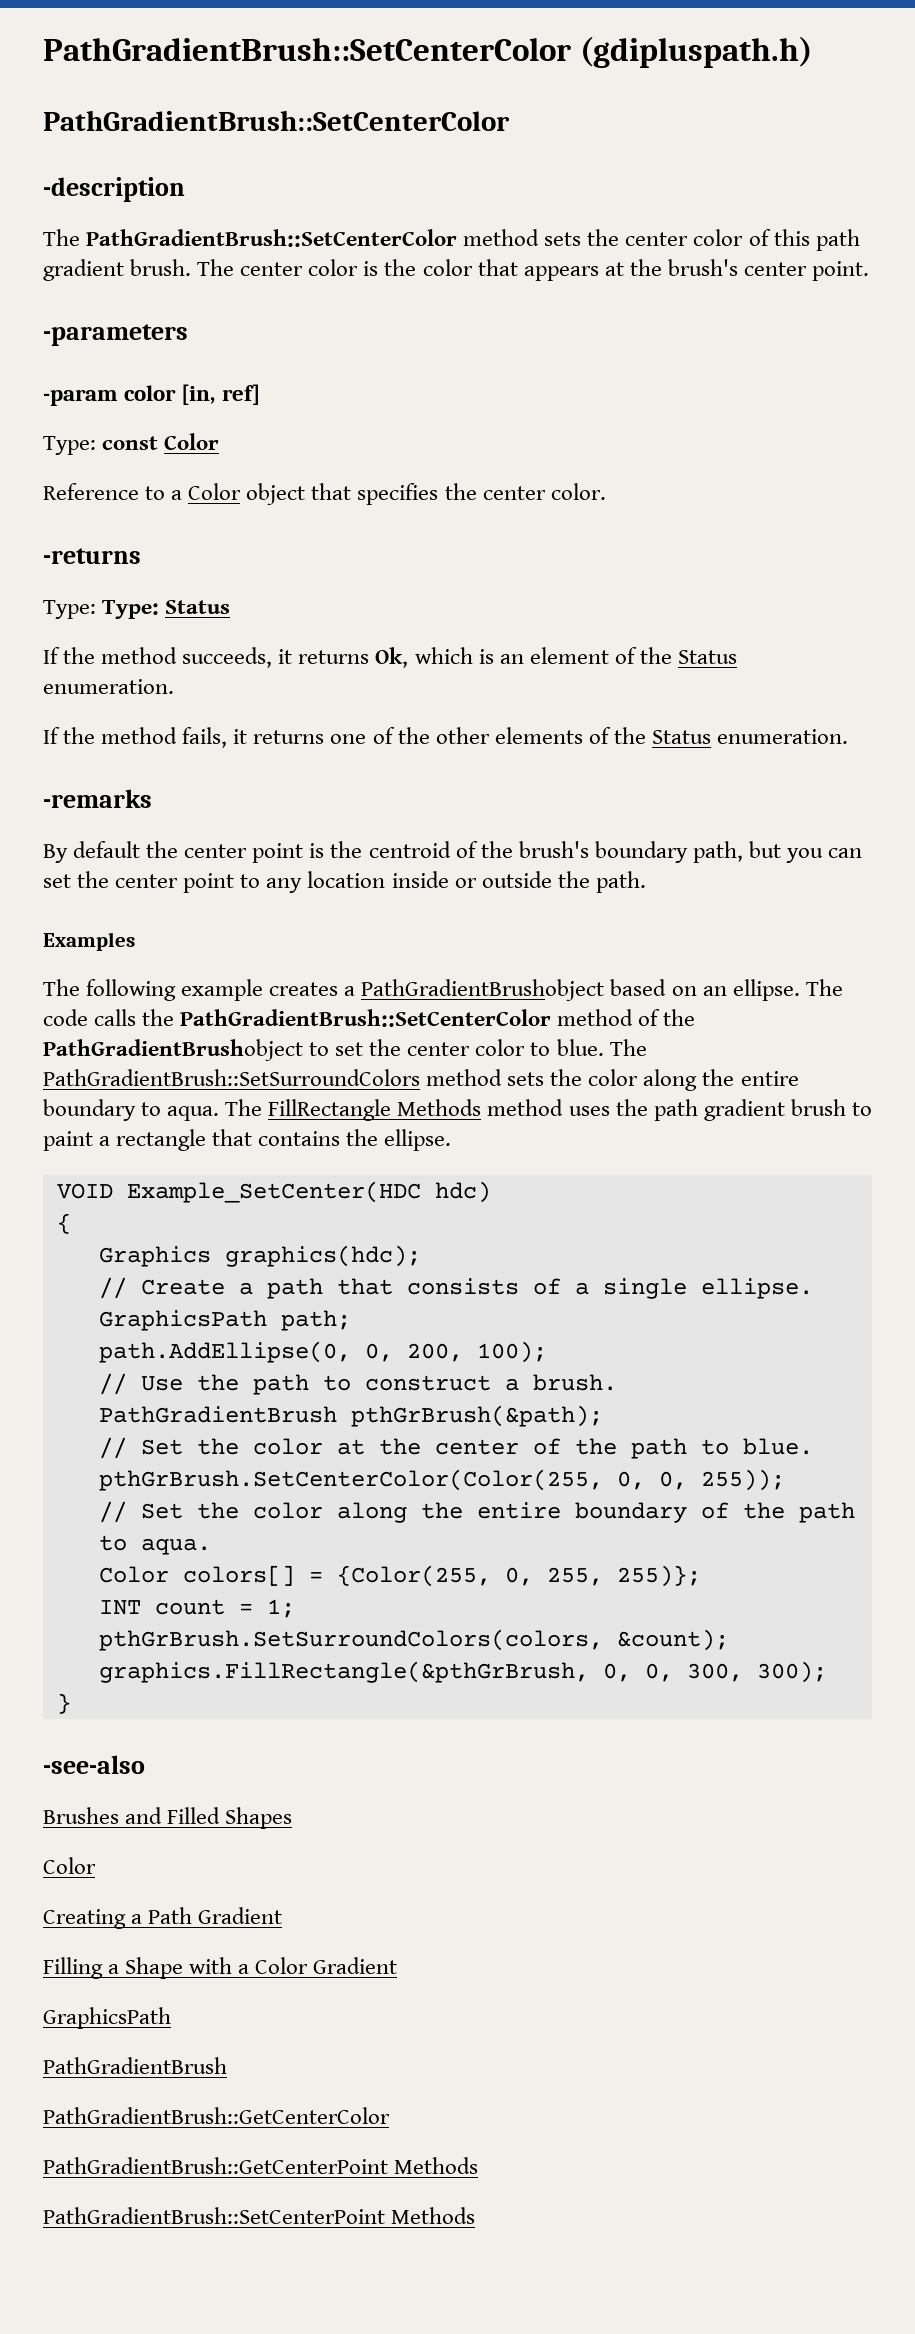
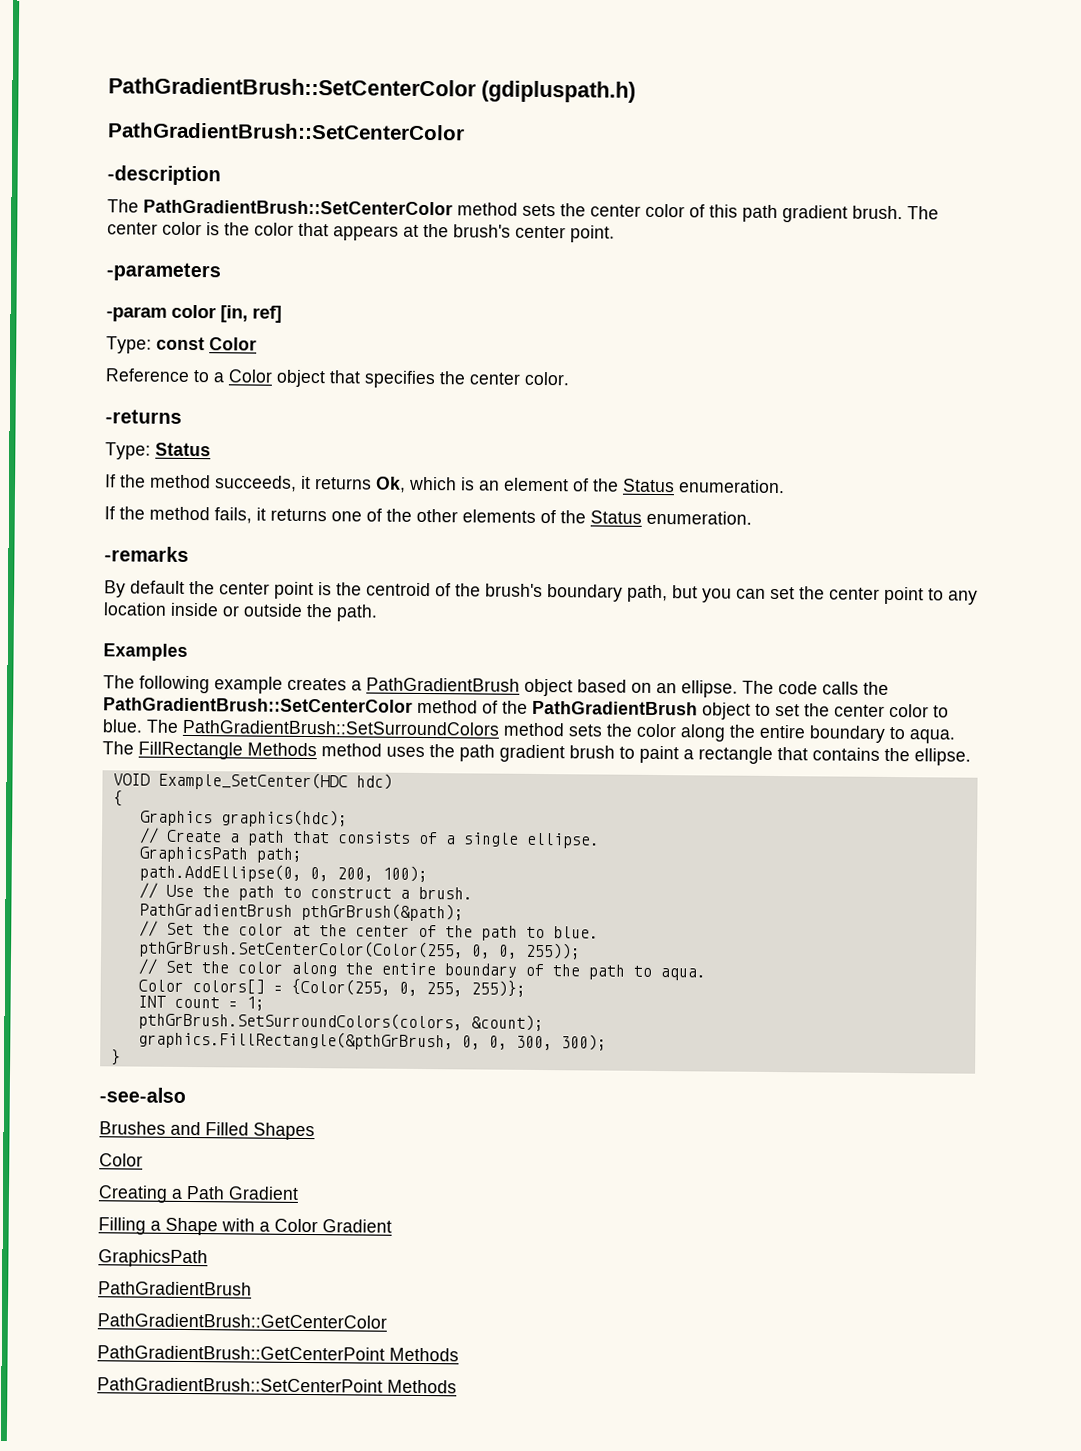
- Type: Type: Status
+ Type: Status
- The following example creates a PathGradientBrushobject based on an ellipse.
+ The following example creates a PathGradientBrush object based on an ellipse.
- The code calls the PathGradientBrush::SetCenterColor method of the PathGradientBrushobject to set the center color to blue.
+ The code calls the PathGradientBrush::SetCenterColor method of the PathGradientBrush object to set the center color to blue.

